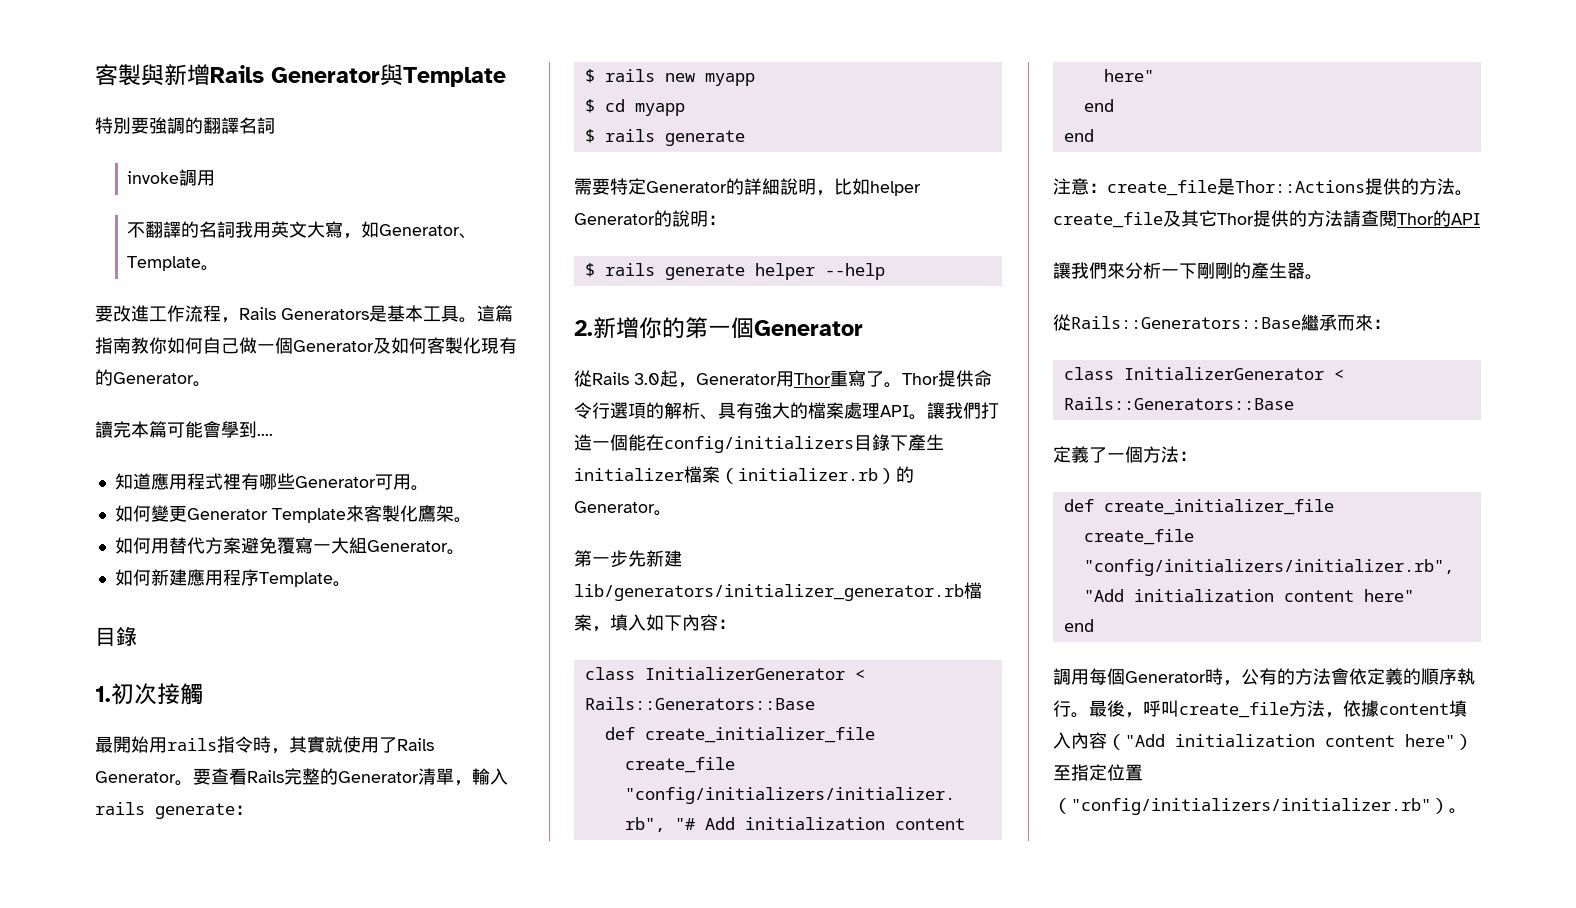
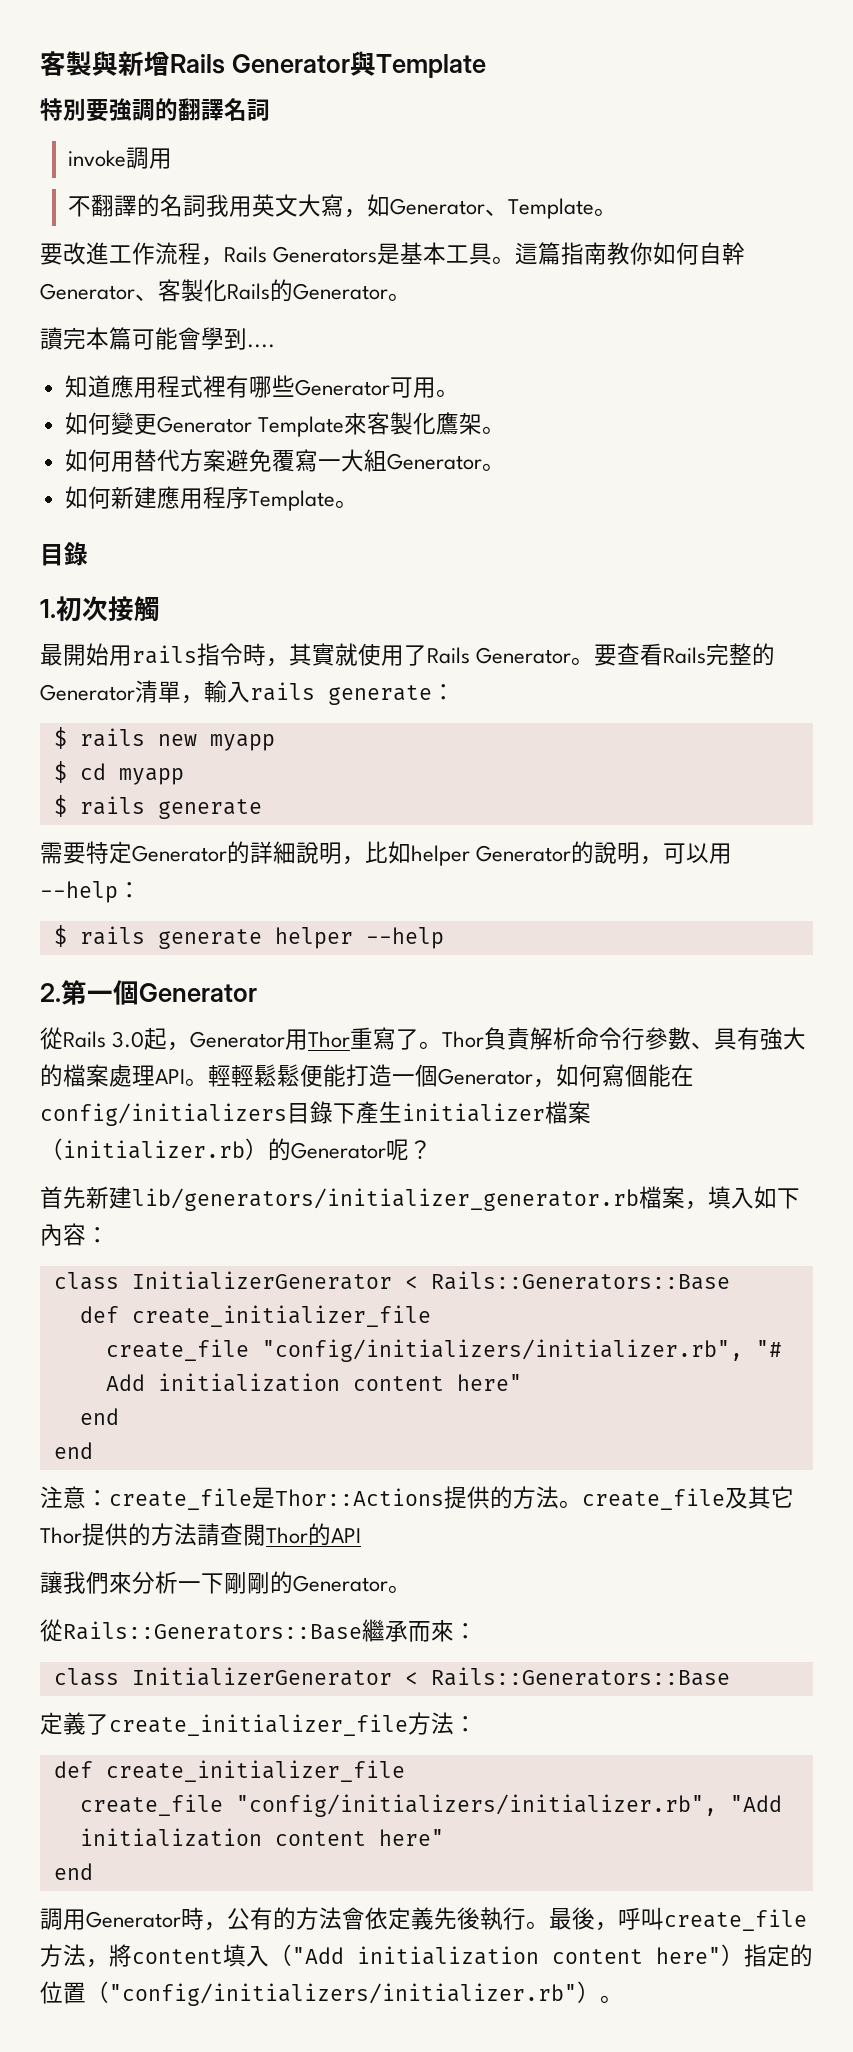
- 這篇指南教你如何自己做一個Generator及如何客製化現有的Generator。
+ 這篇指南教你如何自幹Generator、客製化Rails的Generator。
- 需要特定Generator的詳細說明，比如helper Generator的說明：
+ 需要特定Generator的詳細說明，比如helper Generator的說明，可以用--help：
- 2.新增你的第一個Generator
+ 2.第一個Generator
- Thor提供命令行選項的解析、具有強大的檔案處理API。
+ Thor負責解析命令行參數、具有強大的檔案處理API。
- 讓我們打造一個能在config/initializers目錄下產生initializer檔案（initializer.rb）的Generator。
- 第一步先新建lib/generators/initializer_generator.rb檔案，填入如下內容：
+ 輕輕鬆鬆便能打造一個Generator，如何寫個能在config/initializers目錄下產生initializer檔案（initializer.rb）的Generator呢？
+ 首先新建lib/generators/initializer_generator.rb檔案，填入如下內容：
- 讓我們來分析一下剛剛的產生器。
+ 讓我們來分析一下剛剛的Generator。
- 定義了一個方法：
+ 定義了create_initializer_file方法：
- 調用每個Generator時，公有的方法會依定義的順序執行。
+ 調用Generator時，公有的方法會依定義先後執行。
- 最後，呼叫create_file方法，依據content填入內容（"Add initialization content here"）至指定位置（"config/initializers/initializer.rb"）。
+ 最後，呼叫create_file方法，將content填入（"Add initialization content here"）指定的位置（"config/initializers/initializer.rb"）。

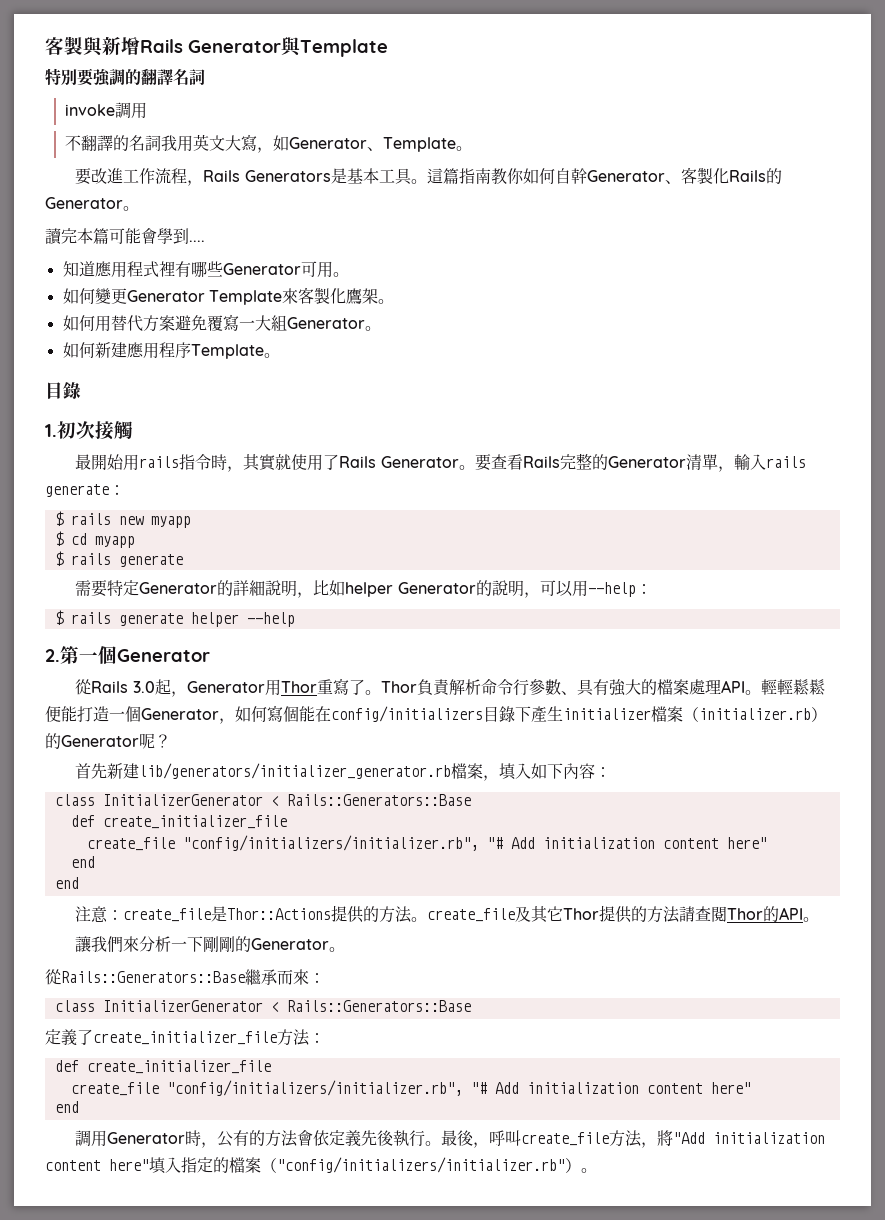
- 注意：create_file是Thor::Actions提供的方法。create_file及其它Thor提供的方法請查閱Thor的API
+ 注意：create_file是Thor::Actions提供的方法。create_file及其它Thor提供的方法請查閱Thor的API。
  定義了create_initializer_file方法：
  def create_initializer_file
- create_file "config/initializers/initializer.rb", "Add initialization content here"
+ create_file "config/initializers/initializer.rb", "# Add initialization content here"
- 最後，呼叫create_file方法，將content填入（"Add initialization content here"）指定的位置（"config/initializers/initializer.rb"）。
+ 最後，呼叫create_file方法，將"Add initialization content here"填入指定的檔案（"config/initializers/initializer.rb"）。

